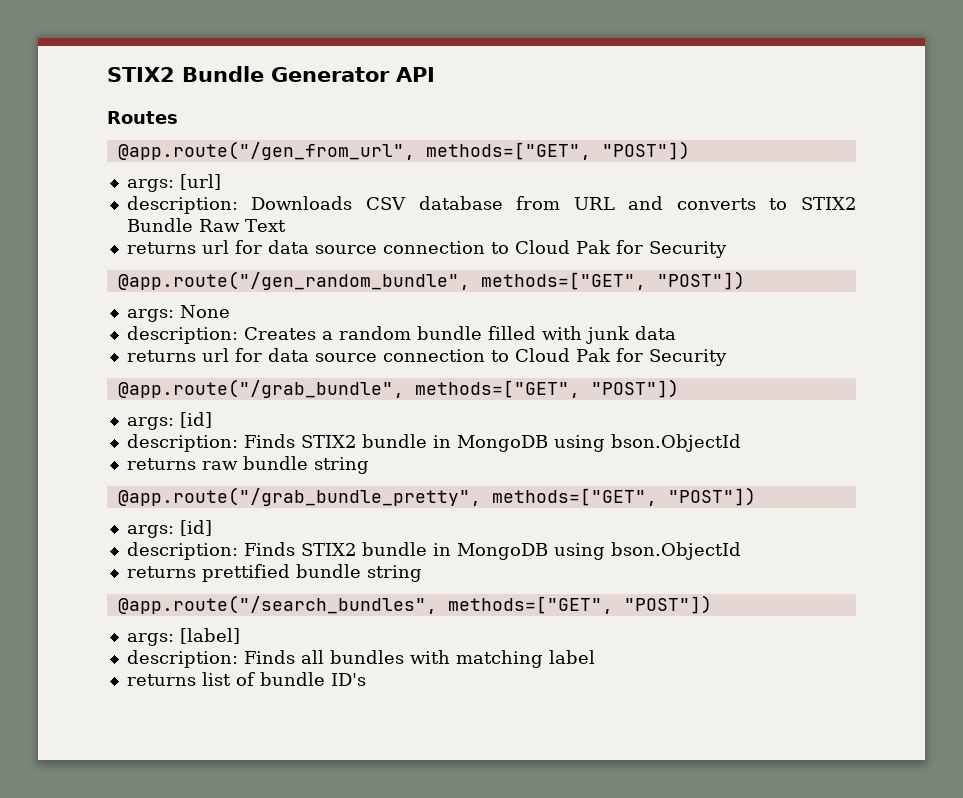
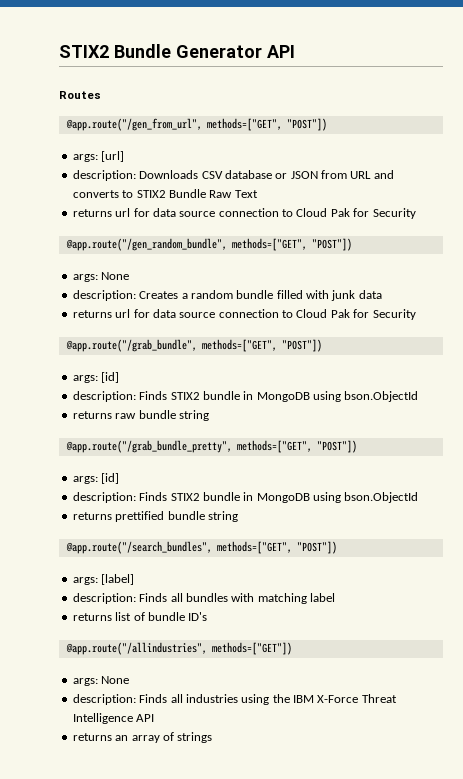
- description: Downloads CSV database from URL and converts to STIX2 Bundle Raw Text
+ description: Downloads CSV database or JSON from URL and converts to STIX2 Bundle Raw Text
+ @app.route("/allindustries", methods=["GET"])
+ args: None
+ description: Finds all industries using the IBM X-Force Threat Intelligence API
+ returns an array of strings

